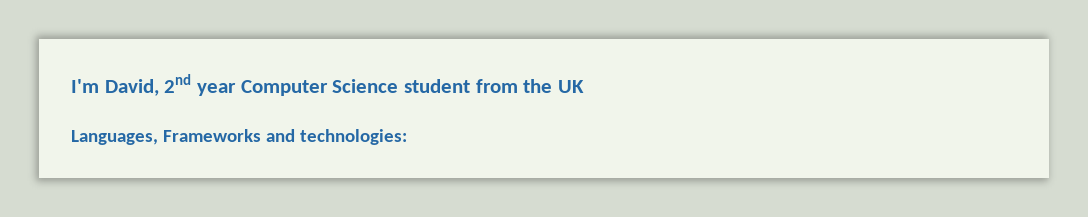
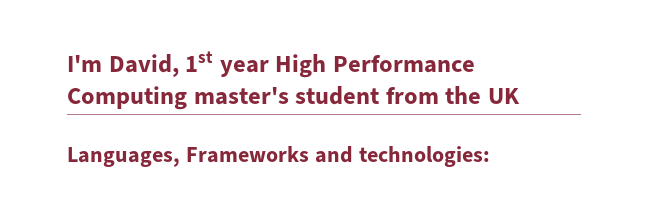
- I'm David, 2nd year Computer Science student from the UK
+ I'm David, 1st year High Performance Computing master's student from the UK

